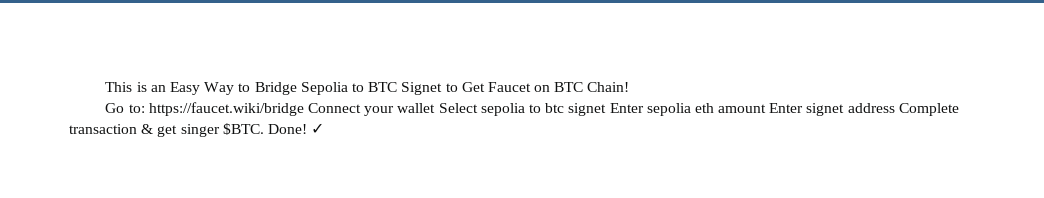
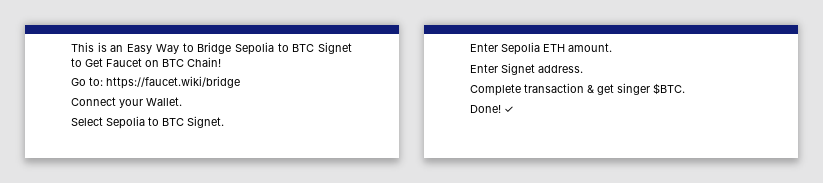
- Go to: https://faucet.wiki/bridge Connect your wallet Select sepolia to btc signet Enter sepolia eth amount Enter signet address Complete transaction & get singer $BTC. Done!
+ Go to: https://faucet.wiki/bridge
+ Connect your Wallet.
+ Select Sepolia to BTC Signet.
+ Enter Sepolia ETH amount.
+ Enter Signet address.
+ Complete transaction & get singer $BTC.
+ Done!

